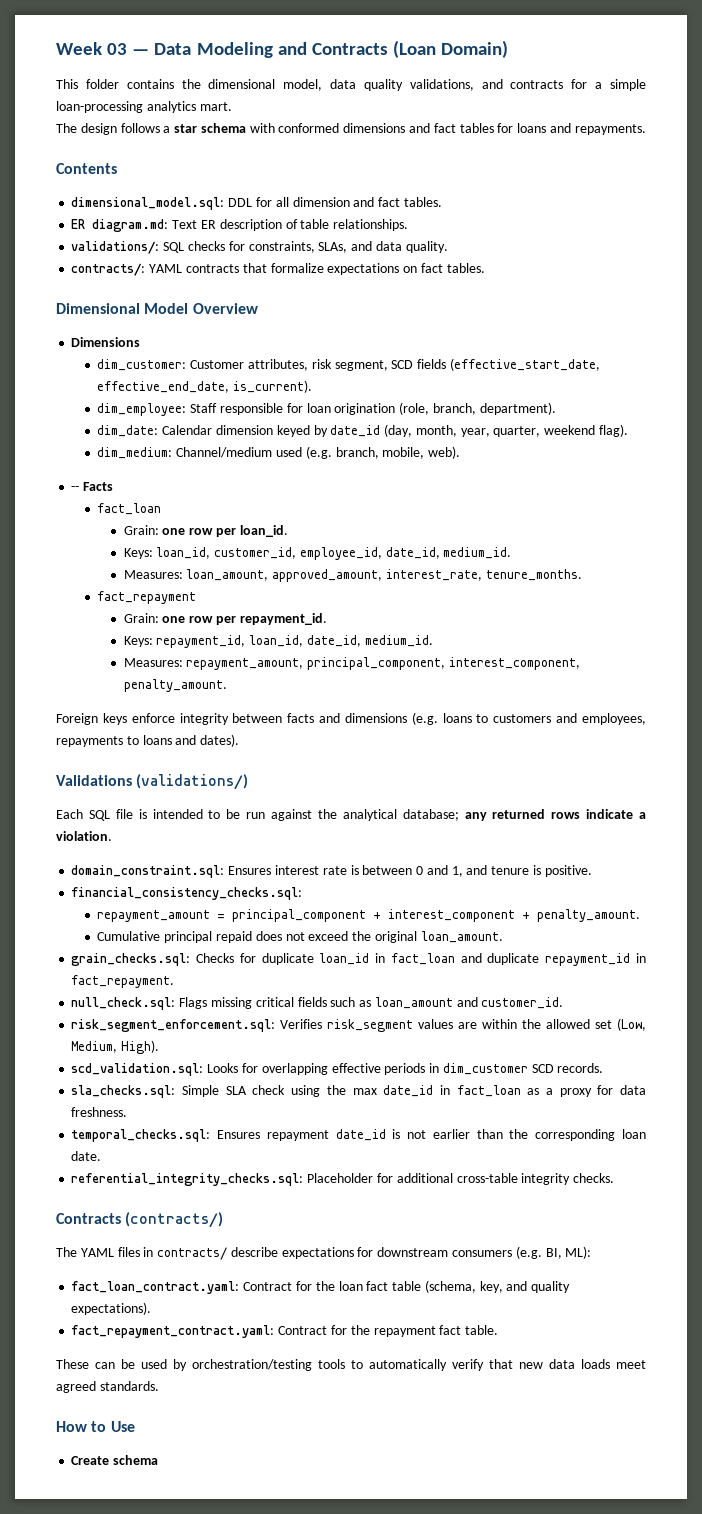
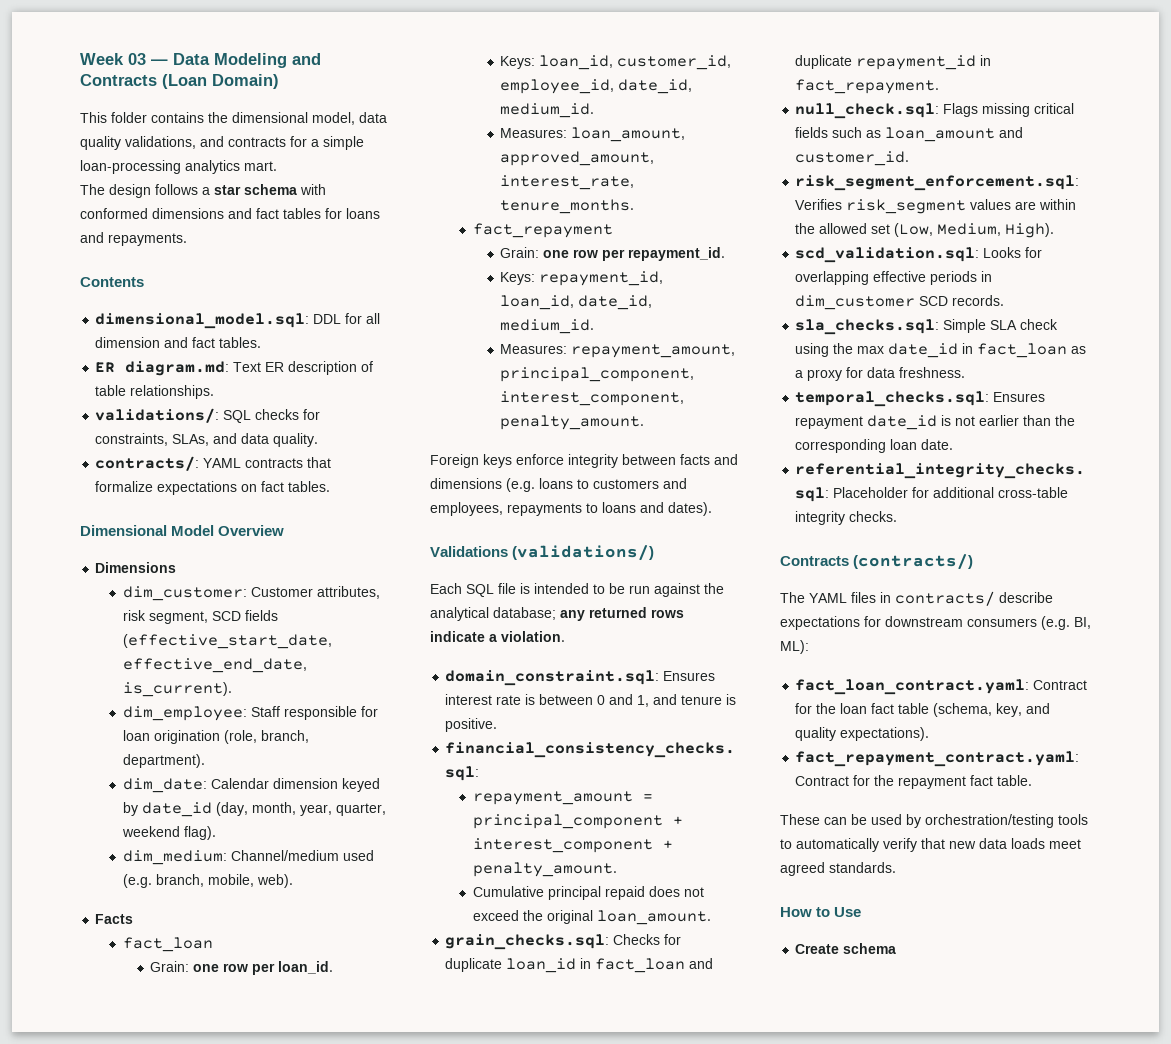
- -- Facts
+ Facts

